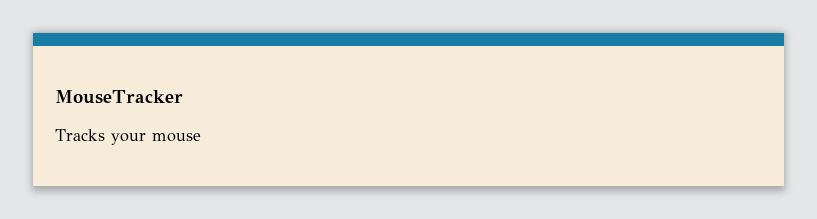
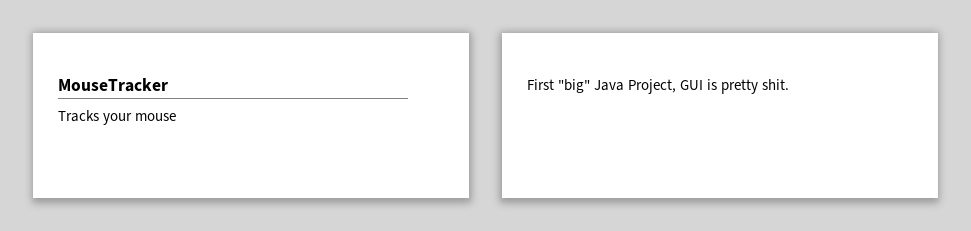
+ First "big" Java Project, GUI is pretty shit.

